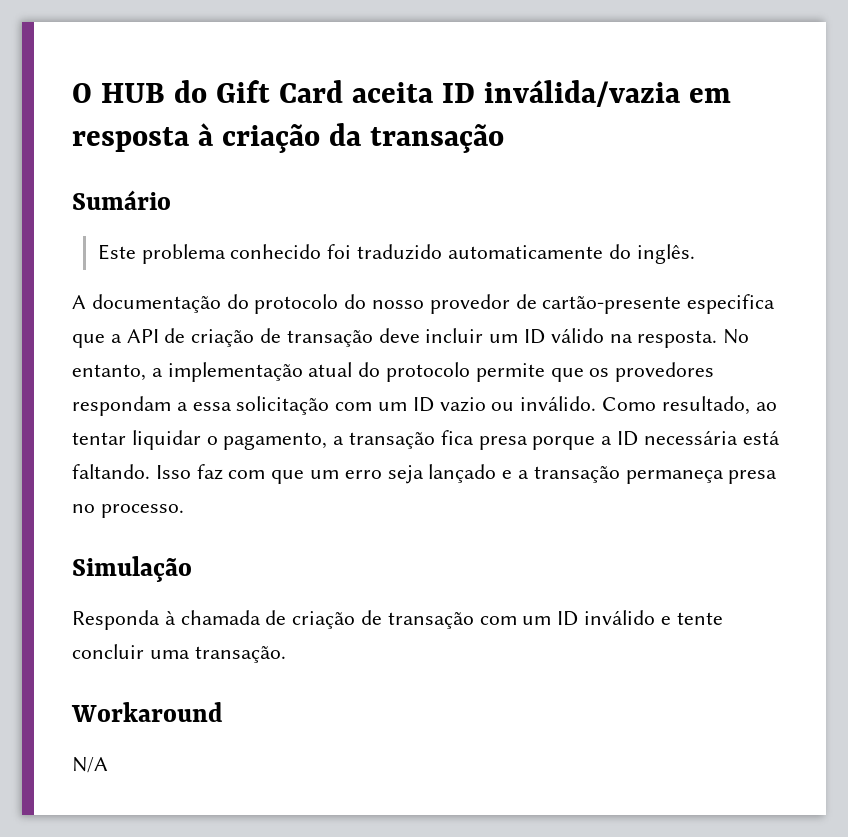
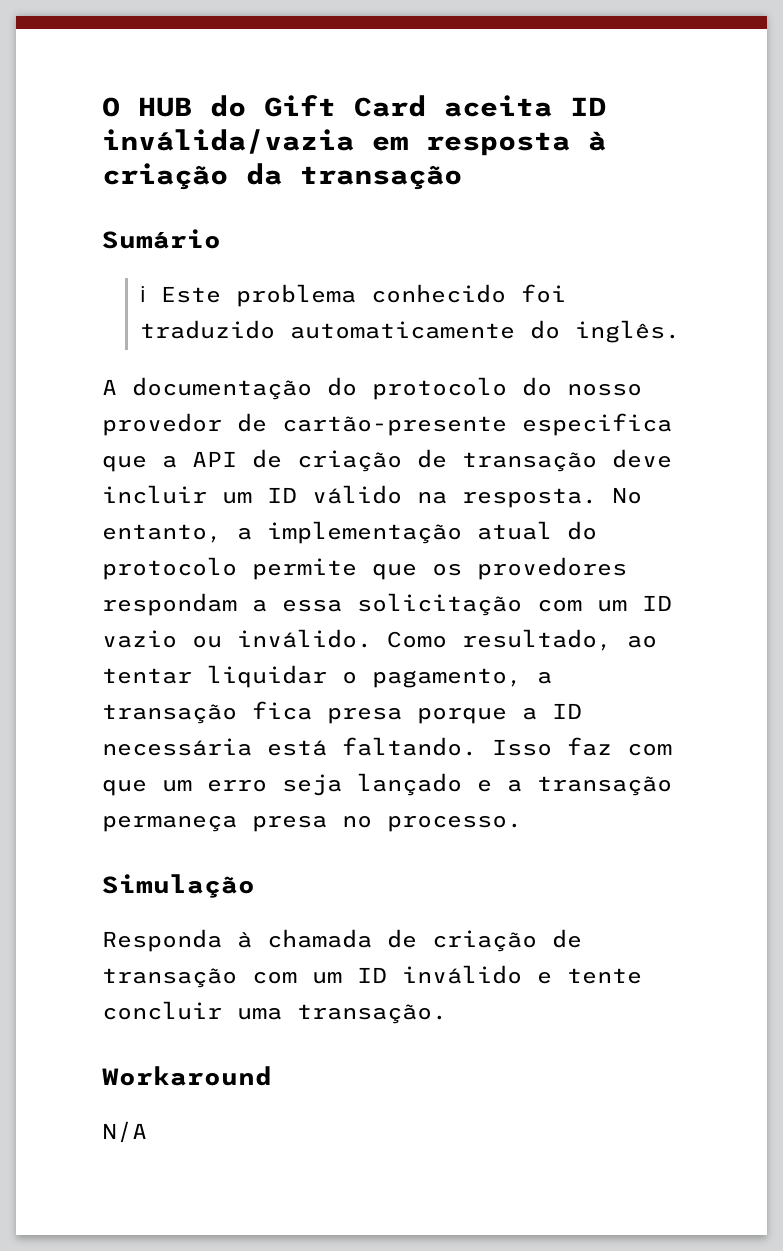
- Este problema conhecido foi traduzido automaticamente do inglês.
+ ℹ Este problema conhecido foi traduzido automaticamente do inglês.

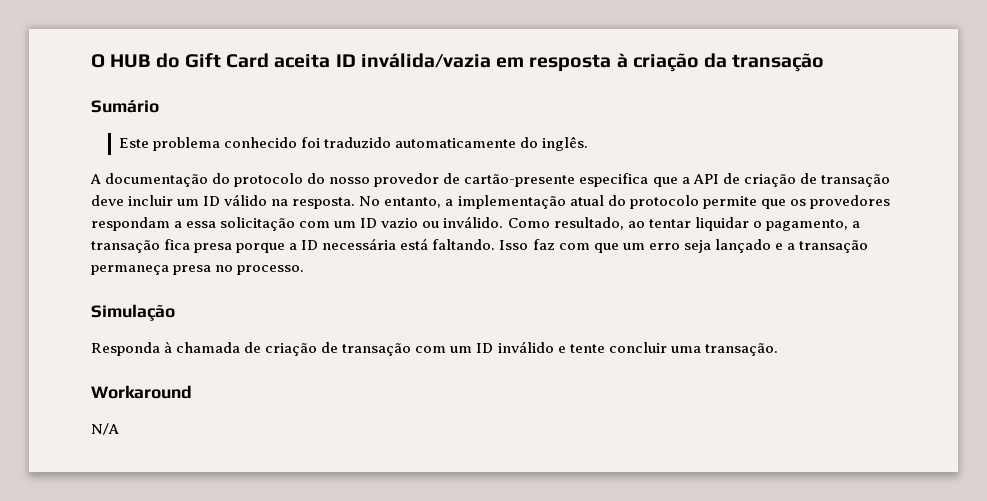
- ℹ Este problema conhecido foi traduzido automaticamente do inglês.
+ Este problema conhecido foi traduzido automaticamente do inglês.

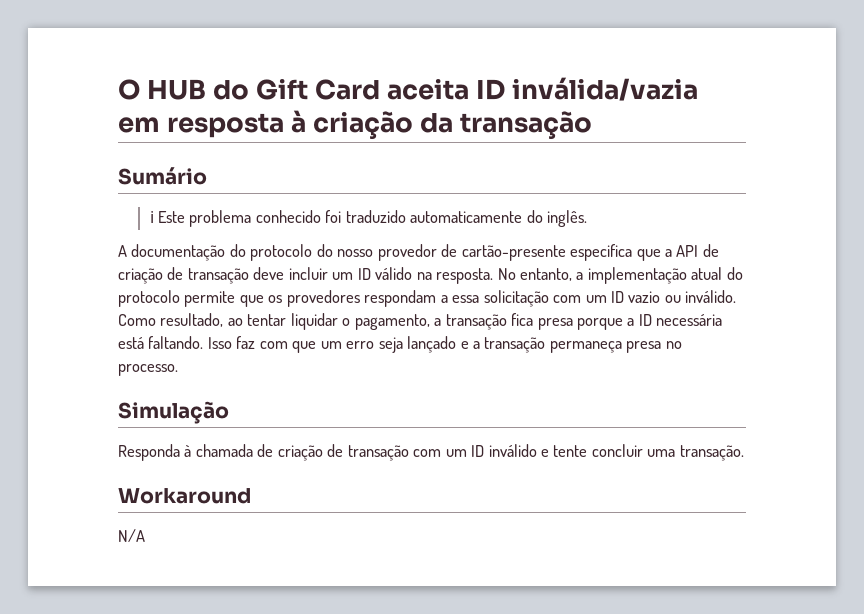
- Este problema conhecido foi traduzido automaticamente do inglês.
+ ℹ Este problema conhecido foi traduzido automaticamente do inglês.

